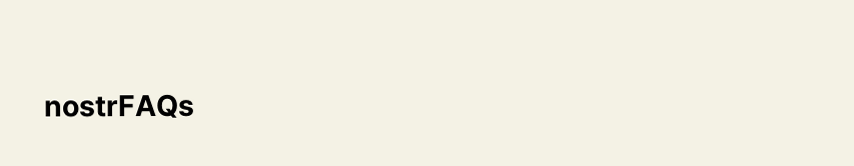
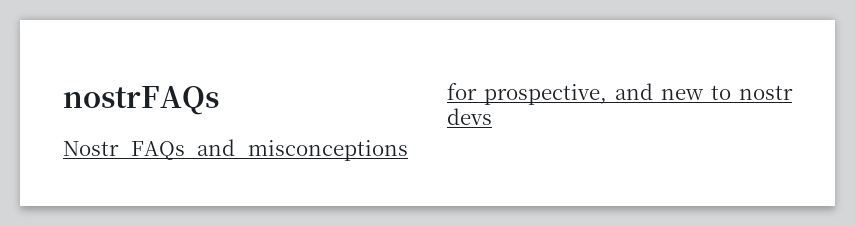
+ Nostr FAQs and misconceptions for prospective, and new to nostr devs

